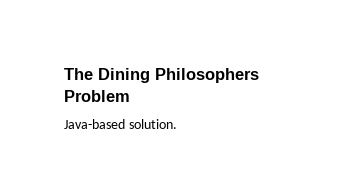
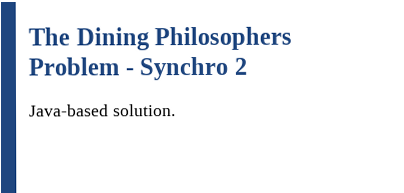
- The Dining Philosophers Problem
+ The Dining Philosophers Problem - Synchro 2

